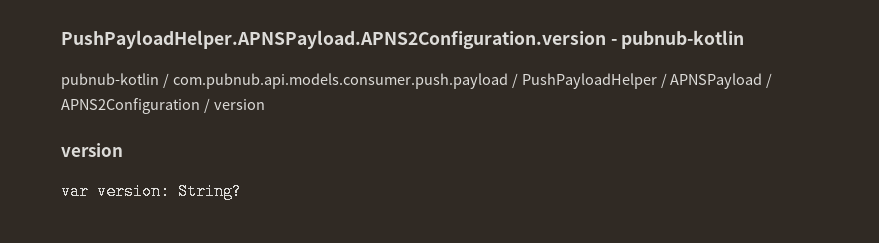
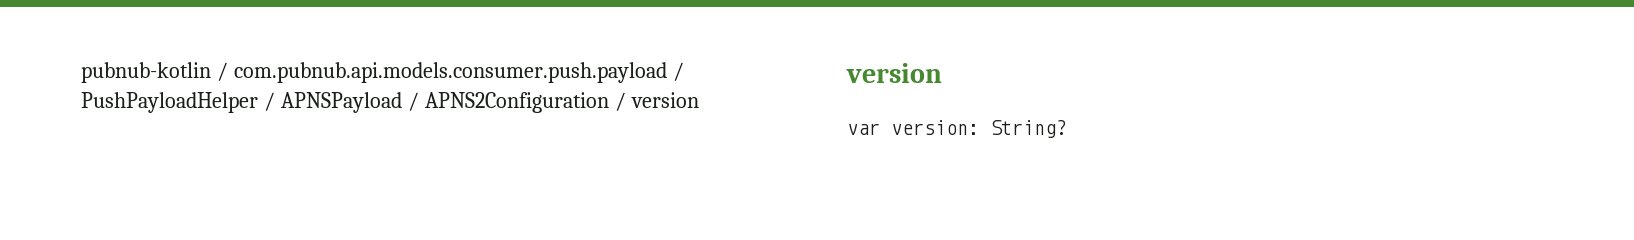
- PushPayloadHelper.APNSPayload.APNS2Configuration.version - pubnub-kotlin

